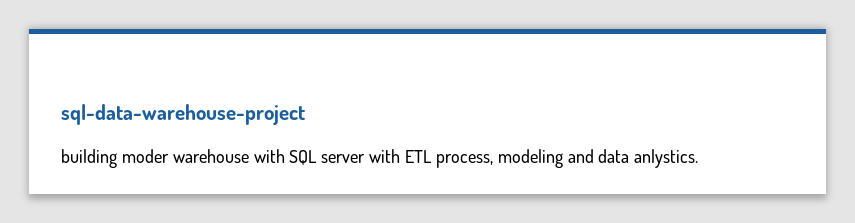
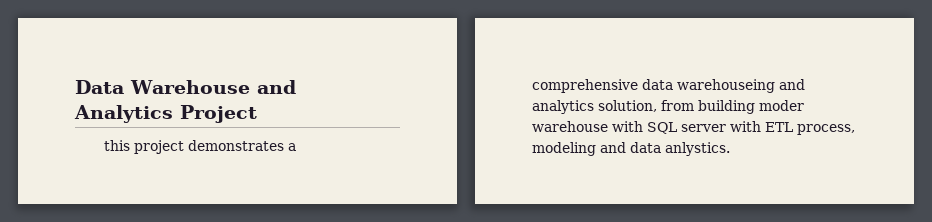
- sql-data-warehouse-project
- building moder warehouse with SQL server with ETL process, modeling and data anlystics.
+ Data Warehouse and Analytics Project
+ this project demonstrates a comprehensive data warehouseing and analytics solution, from building moder warehouse with SQL server with ETL process, modeling and data anlystics.

